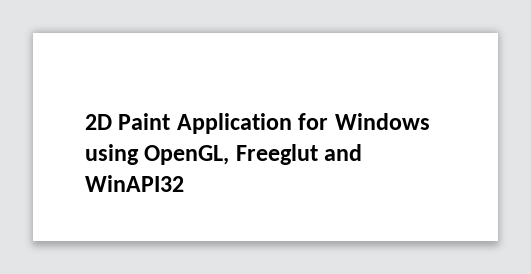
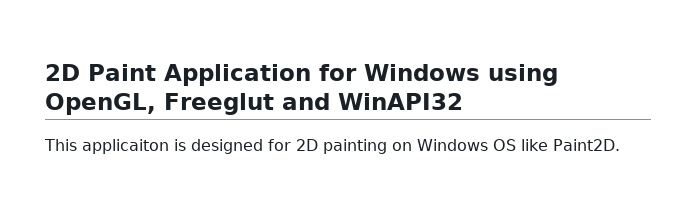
+ This applicaiton is designed for 2D painting on Windows OS like Paint2D.

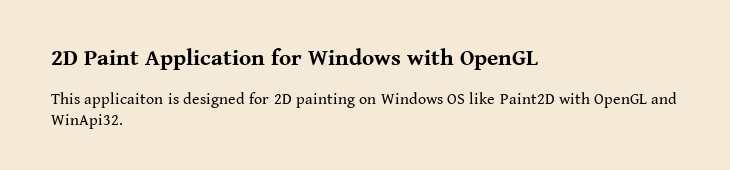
- 2D Paint Application for Windows using OpenGL, Freeglut and WinAPI32
+ 2D Paint Application for Windows with OpenGL
- This applicaiton is designed for 2D painting on Windows OS like Paint2D.
+ This applicaiton is designed for 2D painting on Windows OS like Paint2D with OpenGL and WinApi32.

